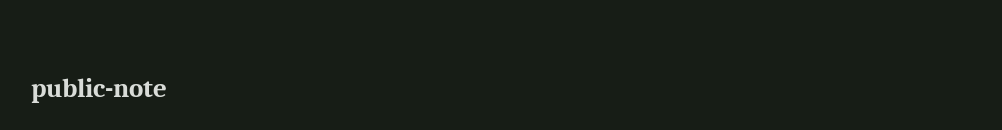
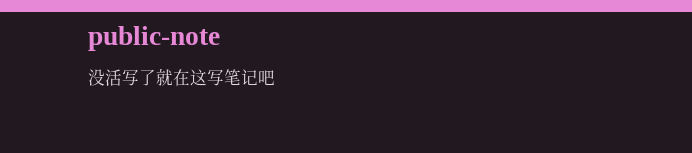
+ 没活写了就在这写笔记吧

